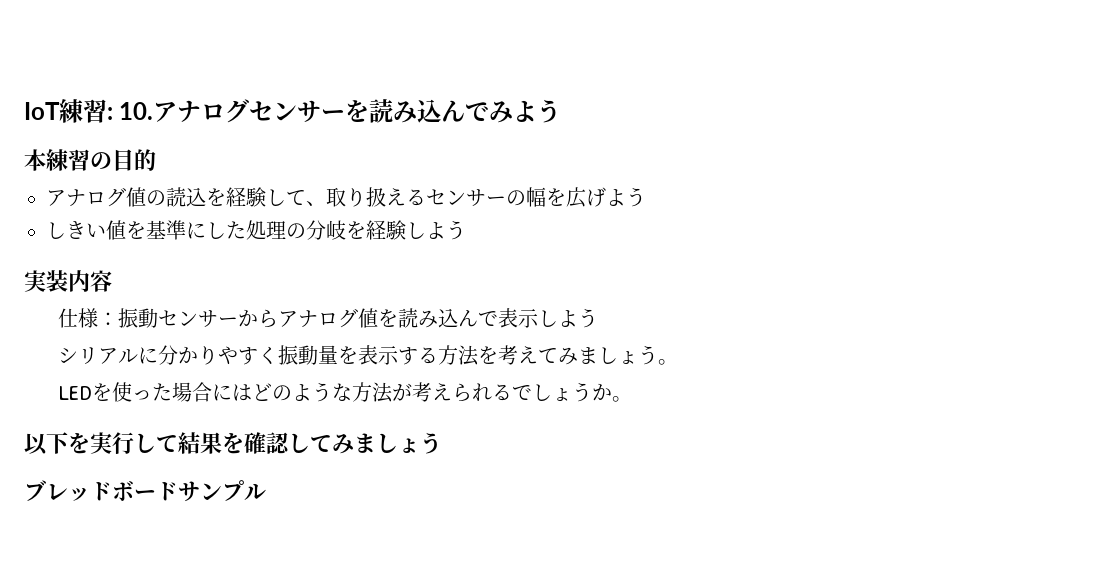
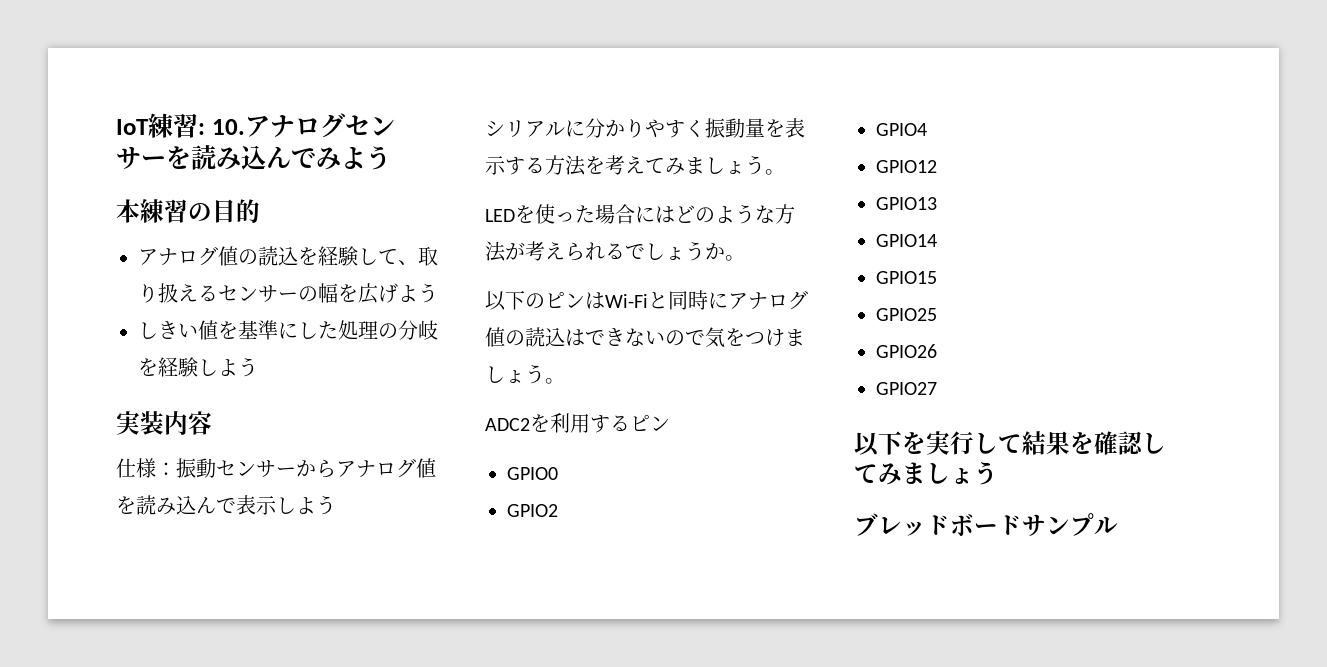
+ 以下のピンはWi-Fiと同時にアナログ値の読込はできないので気をつけましょう。
+ ADC2を利用するピン
+ GPIO0
+ GPIO2
+ GPIO4
+ GPIO12
+ GPIO13
+ GPIO14
+ GPIO15
+ GPIO25
+ GPIO26
+ GPIO27

